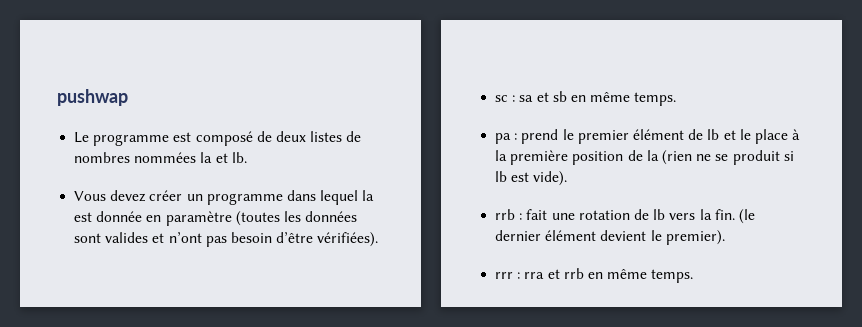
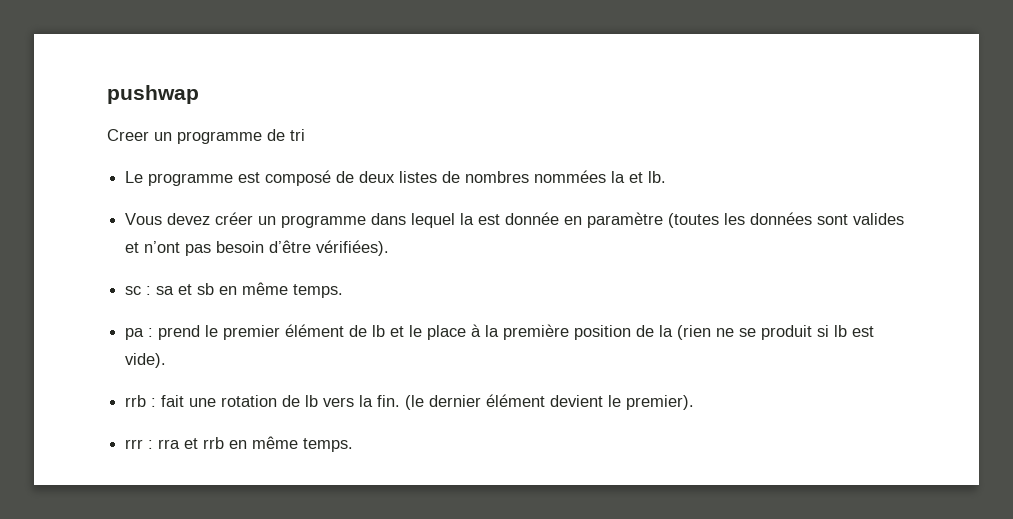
+ Creer un programme de tri

